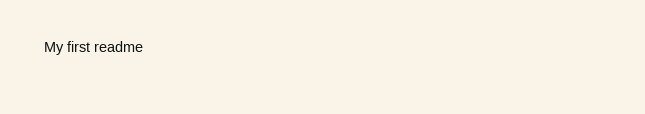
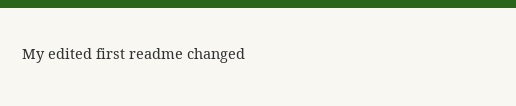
- My first readme
+ My edited first readme changed

